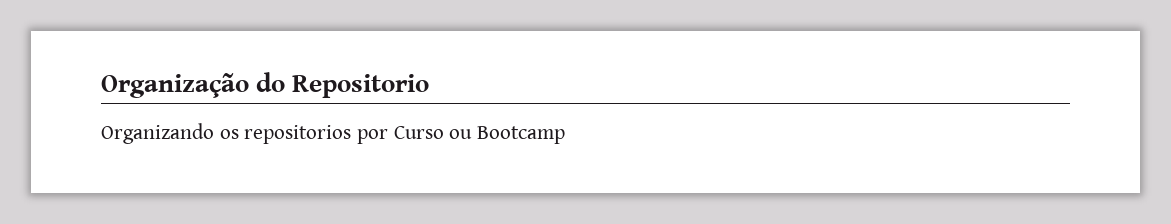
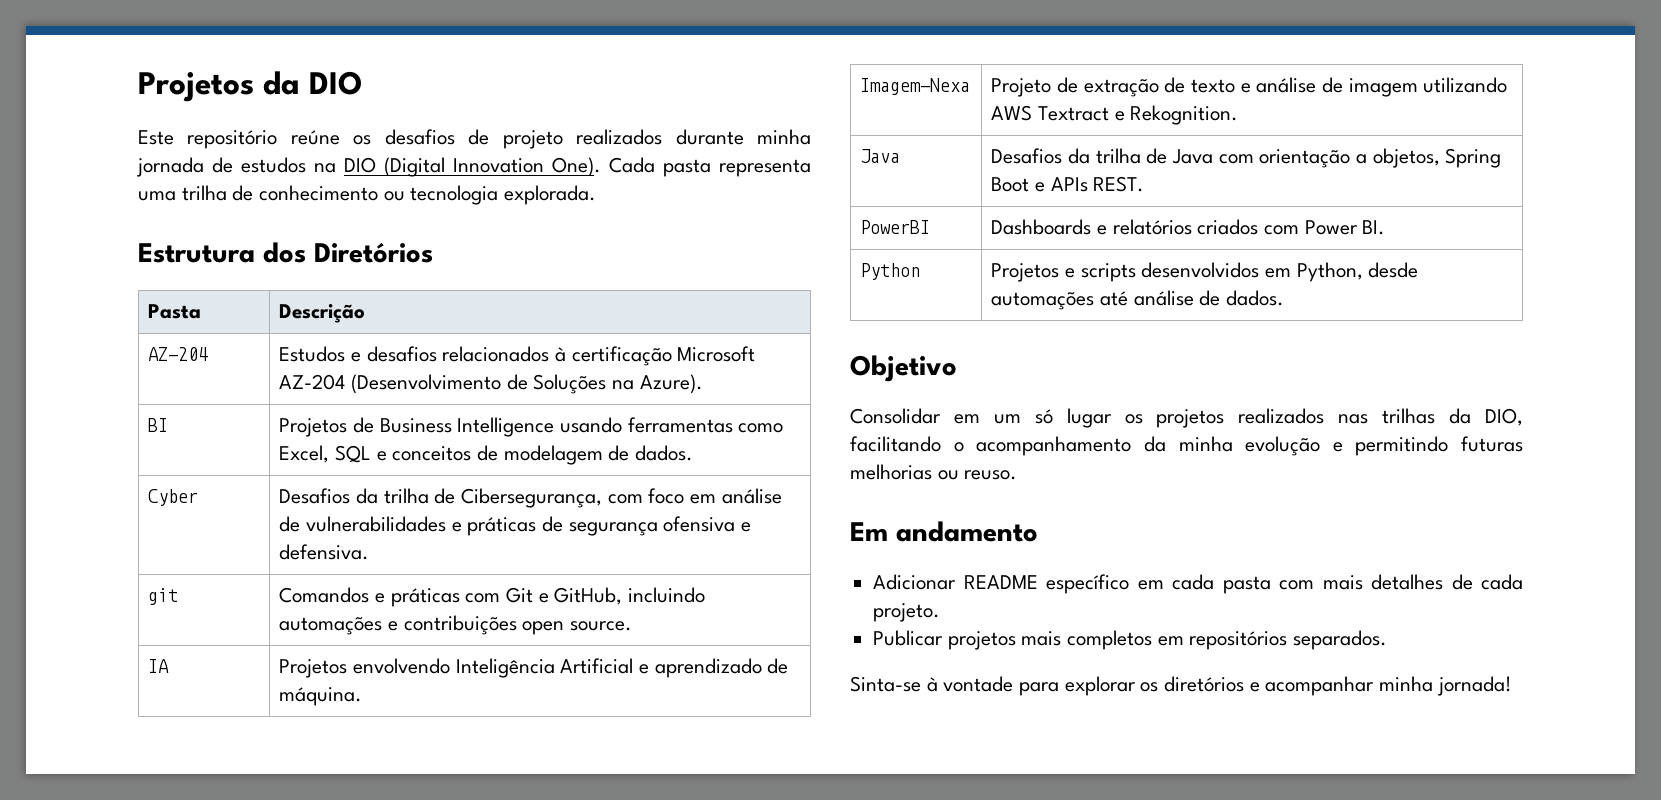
- Organização do Repositorio
- Organizando os repositorios por Curso ou Bootcamp
+ Projetos da DIO
+ Este repositório reúne os desafios de projeto realizados durante minha jornada de estudos na DIO (Digital Innovation One). Cada pasta representa uma trilha de conhecimento ou tecnologia explorada.
+ Estrutura dos Diretórios
+ Pasta | Descrição
+ AZ-204 | Estudos e desafios relacionados à certificação Microsoft AZ-204 (Desenvolvimento de Soluções na Azure).
+ BI | Projetos de Business Intelligence usando ferramentas como Excel, SQL e conceitos de modelagem de dados.
+ Cyber | Desafios da trilha de Cibersegurança, com foco em análise de vulnerabilidades e práticas de segurança ofensiva e defensiva.
+ git | Comandos e práticas com Git e GitHub, incluindo automações e contribuições open source.
+ IA | Projetos envolvendo Inteligência Artificial e aprendizado de máquina.
+ Imagem-Nexa | Projeto de extração de texto e análise de imagem utilizando AWS Textract e Rekognition.
+ Java | Desafios da trilha de Java com orientação a objetos, Spring Boot e APIs REST.
+ PowerBI | Dashboards e relatórios criados com Power BI.
+ Python | Projetos e scripts desenvolvidos em Python, desde automações até análise de dados.
+ Objetivo
+ Consolidar em um só lugar os projetos realizados nas trilhas da DIO, facilitando o acompanhamento da minha evolução e permitindo futuras melhorias ou reuso.
+ Em andamento
+ Adicionar README específico em cada pasta com mais detalhes de cada projeto.
+ Publicar projetos mais completos em repositórios separados.
+ Sinta-se à vontade para explorar os diretórios e acompanhar minha jornada!

